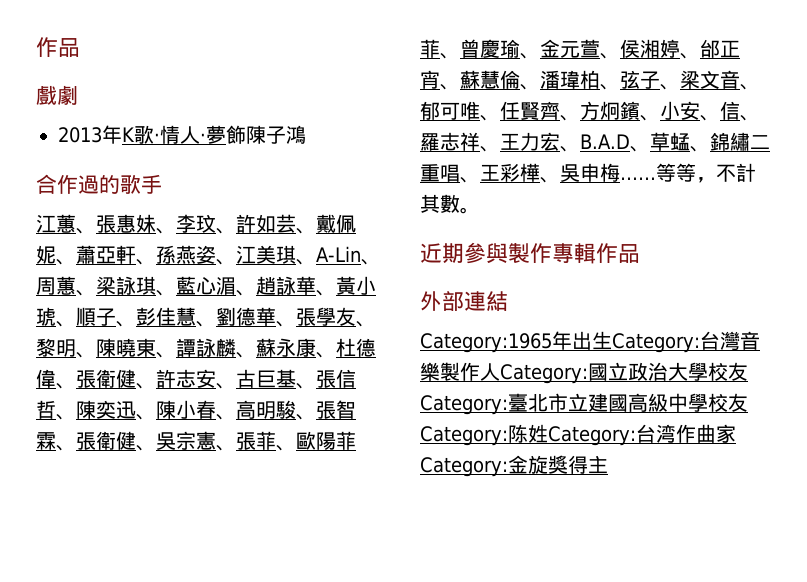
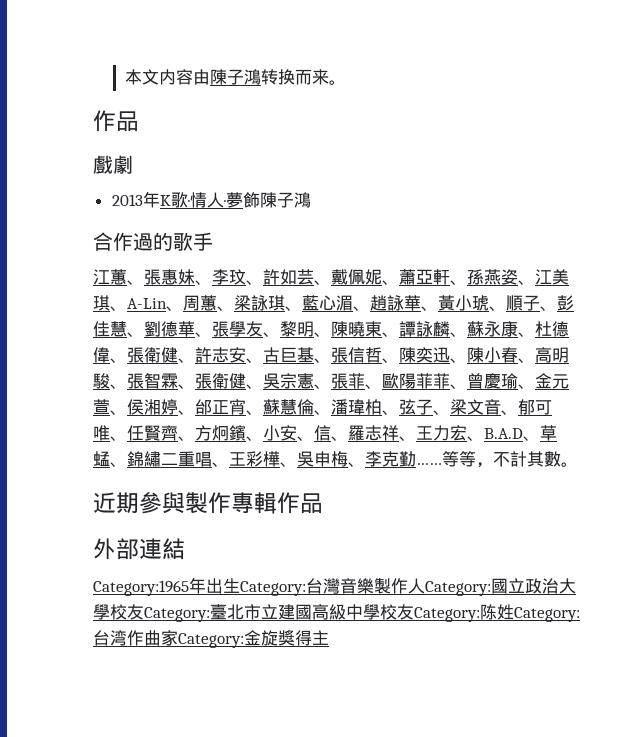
+ 本文内容由陳子鴻转换而来。
- 江蕙、張惠妹、李玟、許如芸、戴佩妮、蕭亞軒、孫燕姿、江美琪、A-Lin、周蕙、梁詠琪、藍心湄、趙詠華、黃小琥、順子、彭佳慧、劉德華、張學友、黎明、陳曉東、譚詠麟、蘇永康、杜德偉、張衛健、許志安、古巨基、張信哲、陳奕迅、陳小春、高明駿、張智霖、張衛健、吳宗憲、張菲、歐陽菲菲、曾慶瑜、金元萱、侯湘婷、邰正宵、蘇慧倫、潘瑋柏、弦子、梁文音、郁可唯、任賢齊、方炯鑌、小安、信、羅志祥、王力宏、B.A.D、草蜢、錦繡二重唱、王彩樺、吳申梅……
+ 江蕙、張惠妹、李玟、許如芸、戴佩妮、蕭亞軒、孫燕姿、江美琪、A-Lin、周蕙、梁詠琪、藍心湄、趙詠華、黃小琥、順子、彭佳慧、劉德華、張學友、黎明、陳曉東、譚詠麟、蘇永康、杜德偉、張衛健、許志安、古巨基、張信哲、陳奕迅、陳小春、高明駿、張智霖、張衛健、吳宗憲、張菲、歐陽菲菲、曾慶瑜、金元萱、侯湘婷、邰正宵、蘇慧倫、潘瑋柏、弦子、梁文音、郁可唯、任賢齊、方炯鑌、小安、信、羅志祥、王力宏、B.A.D、草蜢、錦繡二重唱、王彩樺、吳申梅、李克勤……

